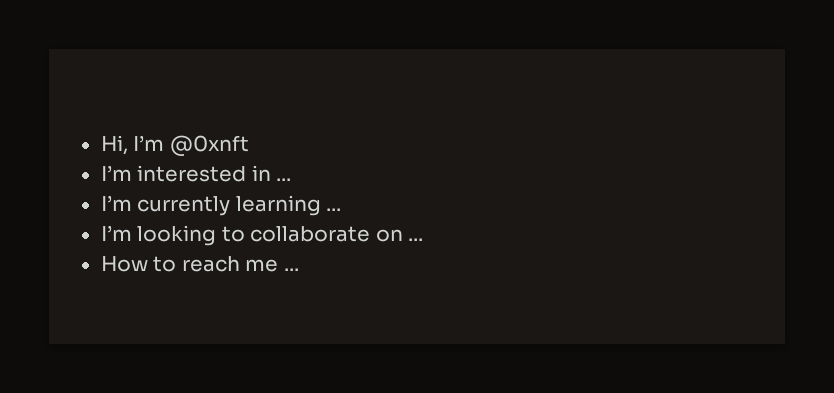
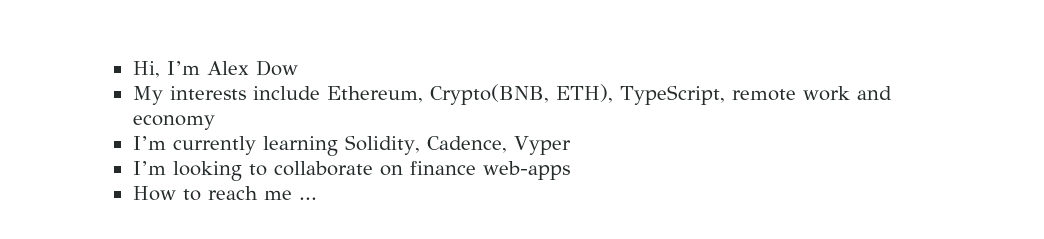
- Hi, I’m @0xnft
- I’m interested in ...
+ Hi, I’m Alex Dow
+ My interests include Ethereum, Crypto(BNB, ETH), TypeScript, remote work and economy
- I’m currently learning ...
+ I’m currently learning Solidity, Cadence, Vyper
- I’m looking to collaborate on ...
+ I’m looking to collaborate on finance web-apps

